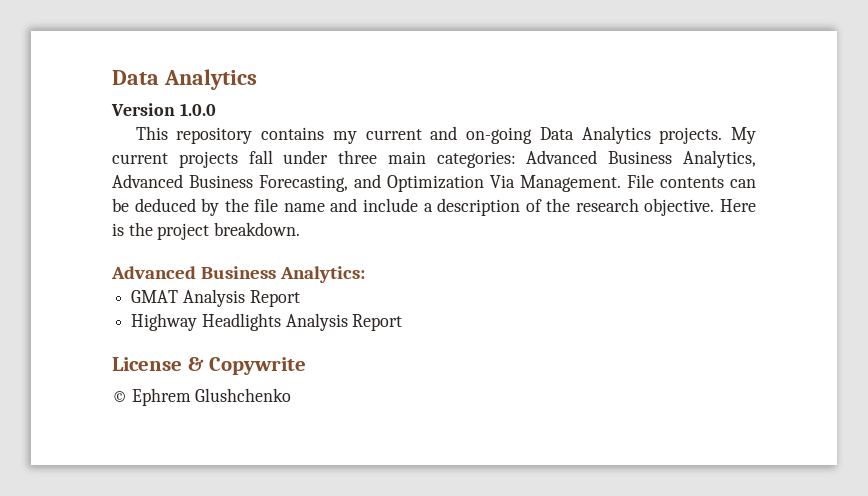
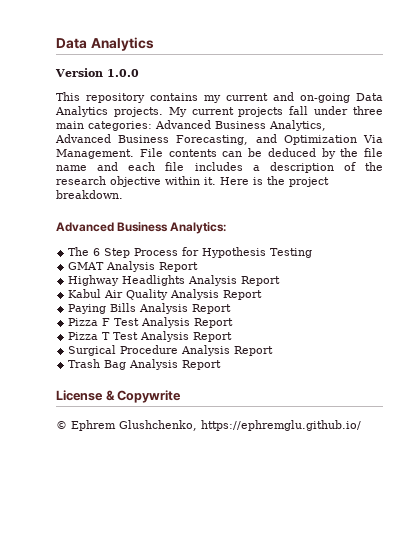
- File contents can be deduced by the file name and include a description of the research objective.
+ File contents can be deduced by the file name and each file includes a description of the research objective within it.
+ The 6 Step Process for Hypothesis Testing
+ Kabul Air Quality Analysis Report
+ Paying Bills Analysis Report
+ Pizza F Test Analysis Report
+ Pizza T Test Analysis Report
+ Surgical Procedure Analysis Report
+ Trash Bag Analysis Report
- © Ephrem Glushchenko
+ © Ephrem Glushchenko, https://ephremglu.github.io/

